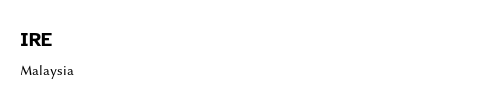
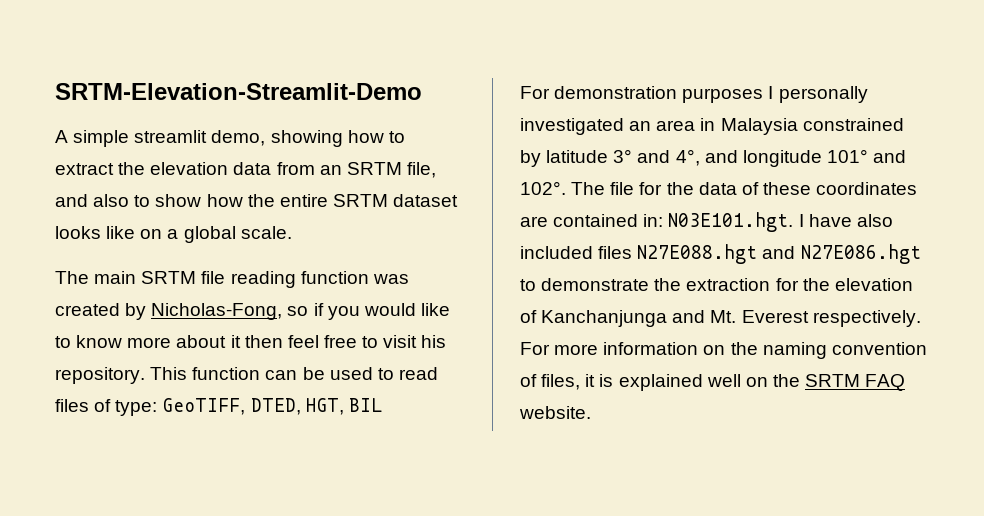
- IRE
- Malaysia
+ SRTM-Elevation-Streamlit-Demo
+ A simple streamlit demo, showing how to extract the elevation data from an SRTM file, and also to show how the entire SRTM dataset looks like on a global scale.
+ The main SRTM file reading function was created by Nicholas-Fong, so if you would like to know more about it then feel free to visit his repository. This function can be used to read files of type: GeoTIFF, DTED, HGT, BIL
+ For demonstration purposes I personally investigated an area in Malaysia constrained by latitude 3° and 4°, and longitude 101° and 102°. The file for the data of these coordinates are contained in: N03E101.hgt. I have also included files N27E088.hgt and N27E086.hgt to demonstrate the extraction for the elevation of Kanchanjunga and Mt. Everest respectively. For more information on the naming convention of files, it is explained well on the SRTM FAQ website.

